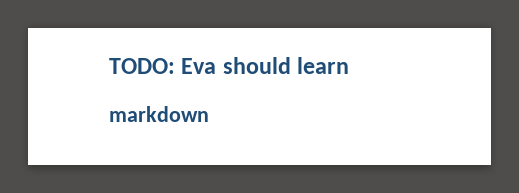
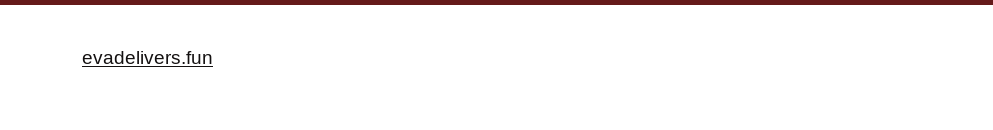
- TODO: Eva should learn
- markdown
+ evadelivers.fun

